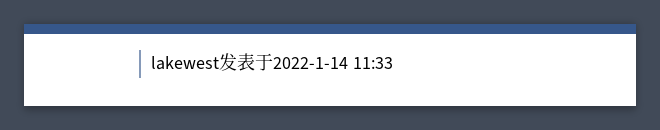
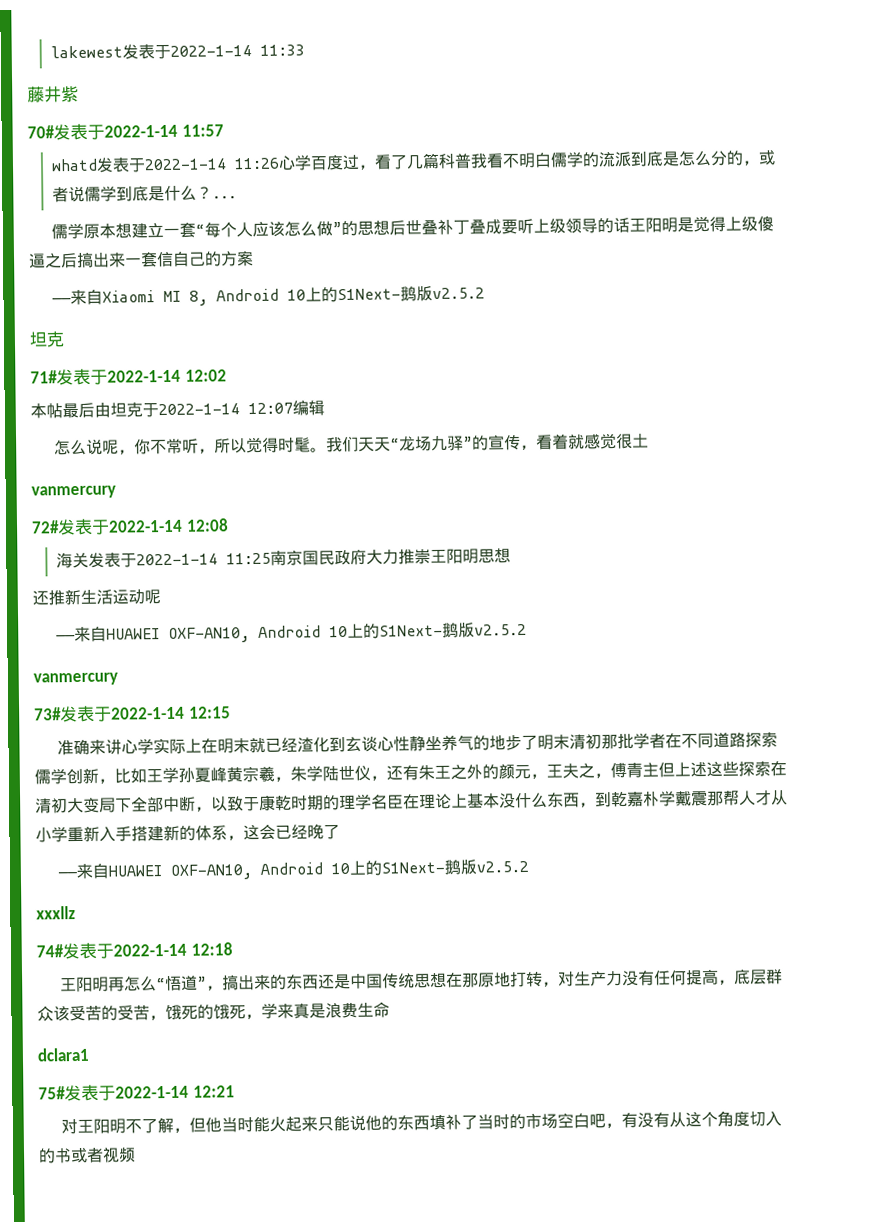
+ 藤井紫
+ 70#发表于2022-1-14 11:57
+ whatd发表于2022-1-14 11:26心学百度过，看了几篇科普我看不明白儒学的流派到底是怎么分的，或者说儒学到底是什么？...
+ 儒学原本想建立一套“每个人应该怎么做”的思想后世叠补丁叠成要听上级领导的话王阳明是觉得上级傻逼之后搞出来一套信自己的方案
+ ——来自Xiaomi MI 8, Android 10上的S1Next-鹅版v2.5.2
+ 坦克
+ 71#发表于2022-1-14 12:02
+ 本帖最后由坦克于2022-1-14 12:07编辑
+ 怎么说呢，你不常听，所以觉得时髦。我们天天“龙场九驿”的宣传，看着就感觉很土
+ vanmercury
+ 72#发表于2022-1-14 12:08
+ 海关发表于2022-1-14 11:25南京国民政府大力推崇王阳明思想
+ 还推新生活运动呢
+ ——来自HUAWEI OXF-AN10, Android 10上的S1Next-鹅版v2.5.2
+ vanmercury
+ 73#发表于2022-1-14 12:15
+ 准确来讲心学实际上在明末就已经渣化到玄谈心性静坐养气的地步了明末清初那批学者在不同道路探索儒学创新，比如王学孙夏峰黄宗羲，朱学陆世仪，还有朱王之外的颜元，王夫之，傅青主但上述这些探索在清初大变局下全部中断，以致于康乾时期的理学名臣在理论上基本没什么东西，到乾嘉朴学戴震那帮人才从小学重新入手搭建新的体系，这会已经晚了
+ ——来自HUAWEI OXF-AN10, Android 10上的S1Next-鹅版v2.5.2
+ xxxllz
+ 74#发表于2022-1-14 12:18
+ 王阳明再怎么“悟道”，搞出来的东西还是中国传统思想在那原地打转，对生产力没有任何提高，底层群众该受苦的受苦，饿死的饿死，学来真是浪费生命
+ dclara1
+ 75#发表于2022-1-14 12:21
+ 对王阳明不了解，但他当时能火起来只能说他的东西填补了当时的市场空白吧，有没有从这个角度切入的书或者视频

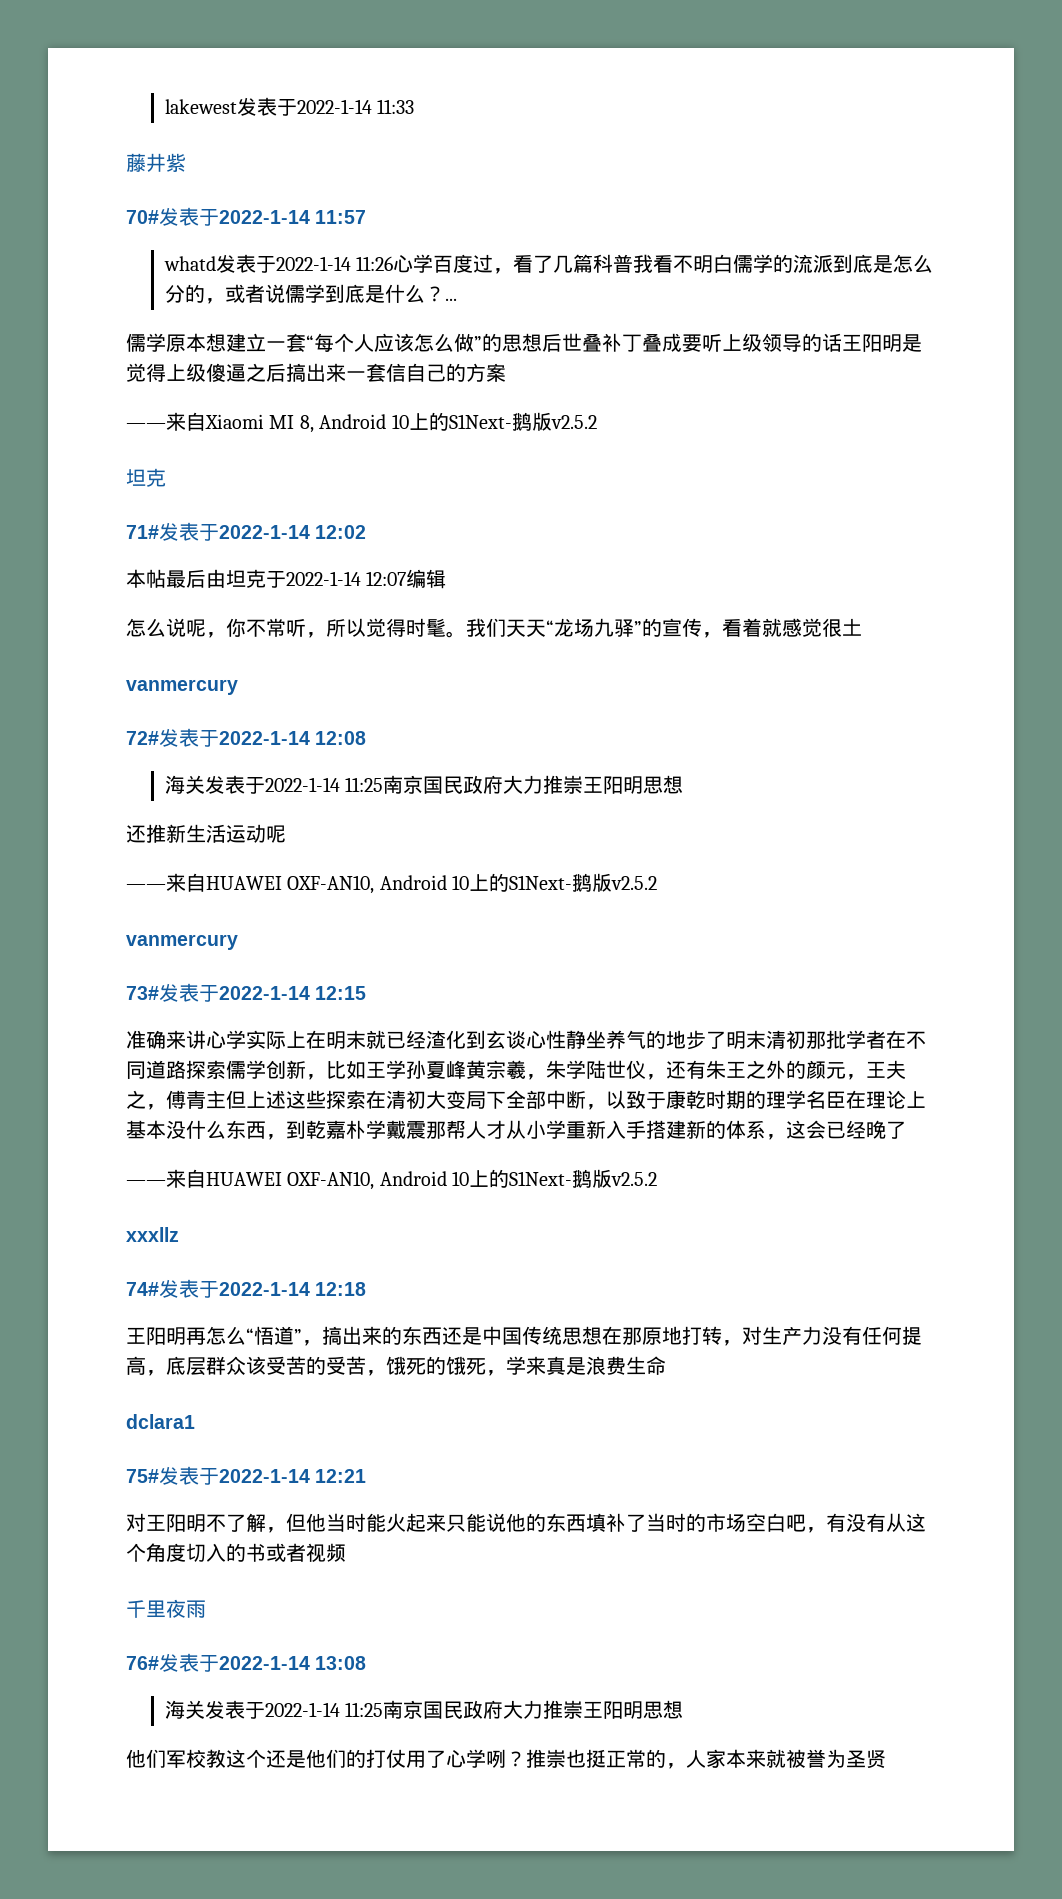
+ 千里夜雨
+ 76#发表于2022-1-14 13:08
+ 海关发表于2022-1-14 11:25南京国民政府大力推崇王阳明思想
+ 他们军校教这个还是他们的打仗用了心学咧？推崇也挺正常的，人家本来就被誉为圣贤

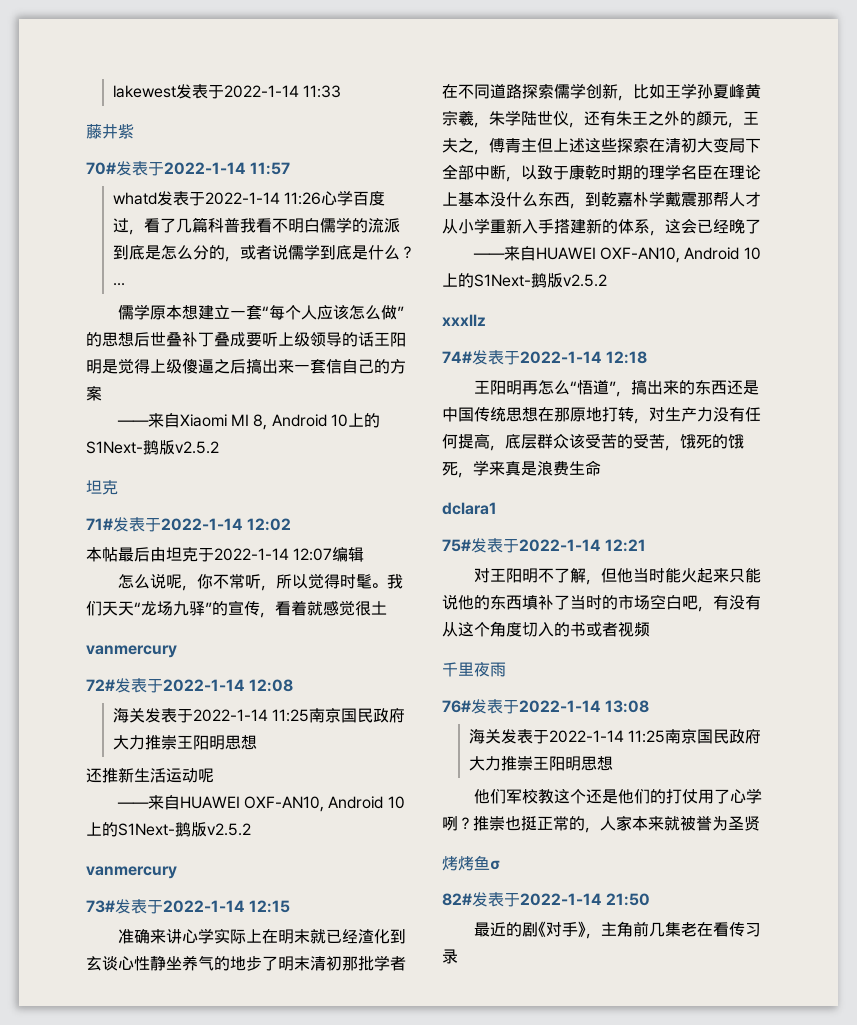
+ 烤烤鱼σ
+ 82#发表于2022-1-14 21:50
+ 最近的剧《对手》，主角前几集老在看传习录

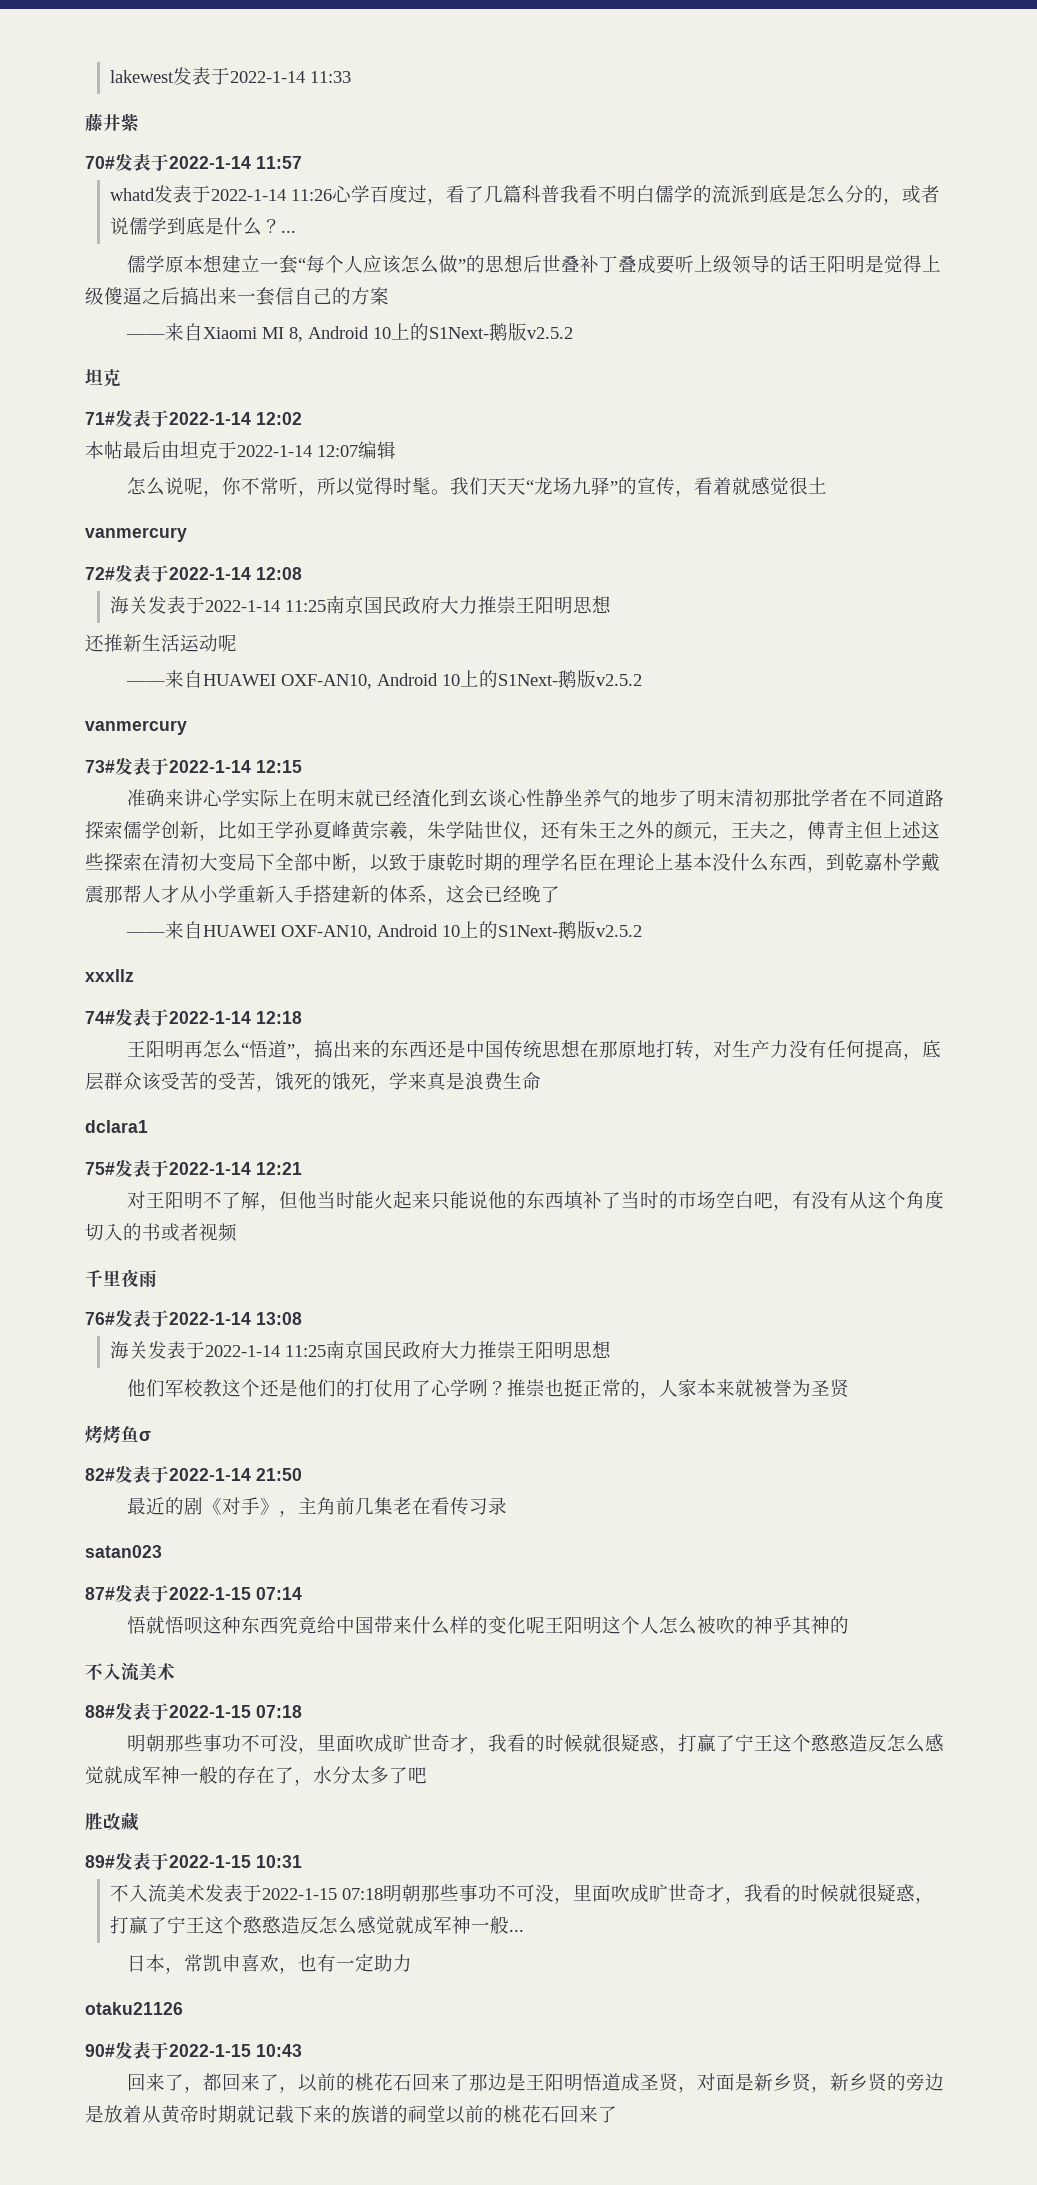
+ satan023
+ 87#发表于2022-1-15 07:14
+ 悟就悟呗这种东西究竟给中国带来什么样的变化呢王阳明这个人怎么被吹的神乎其神的
+ 不入流美术
+ 88#发表于2022-1-15 07:18
+ 明朝那些事功不可没，里面吹成旷世奇才，我看的时候就很疑惑，打赢了宁王这个憨憨造反怎么感觉就成军神一般的存在了，水分太多了吧
+ 胜改藏
+ 89#发表于2022-1-15 10:31
+ 不入流美术发表于2022-1-15 07:18明朝那些事功不可没，里面吹成旷世奇才，我看的时候就很疑惑，打赢了宁王这个憨憨造反怎么感觉就成军神一般...
+ 日本，常凯申喜欢，也有一定助力
+ otaku21126
+ 90#发表于2022-1-15 10:43
+ 回来了，都回来了，以前的桃花石回来了那边是王阳明悟道成圣贤，对面是新乡贤，新乡贤的旁边是放着从黄帝时期就记载下来的族谱的祠堂以前的桃花石回来了

